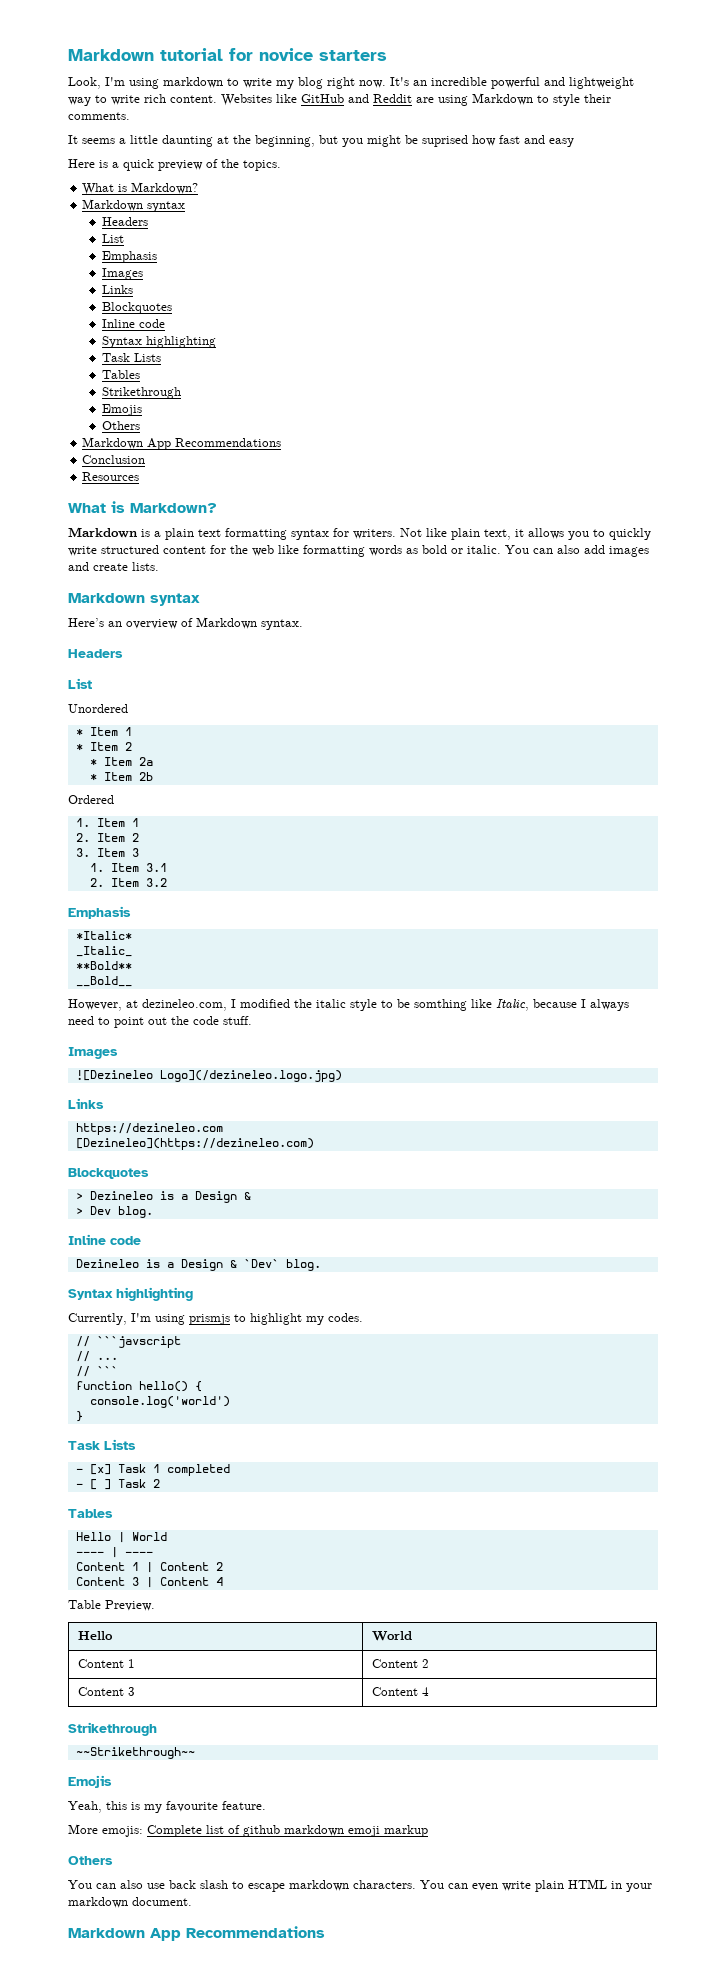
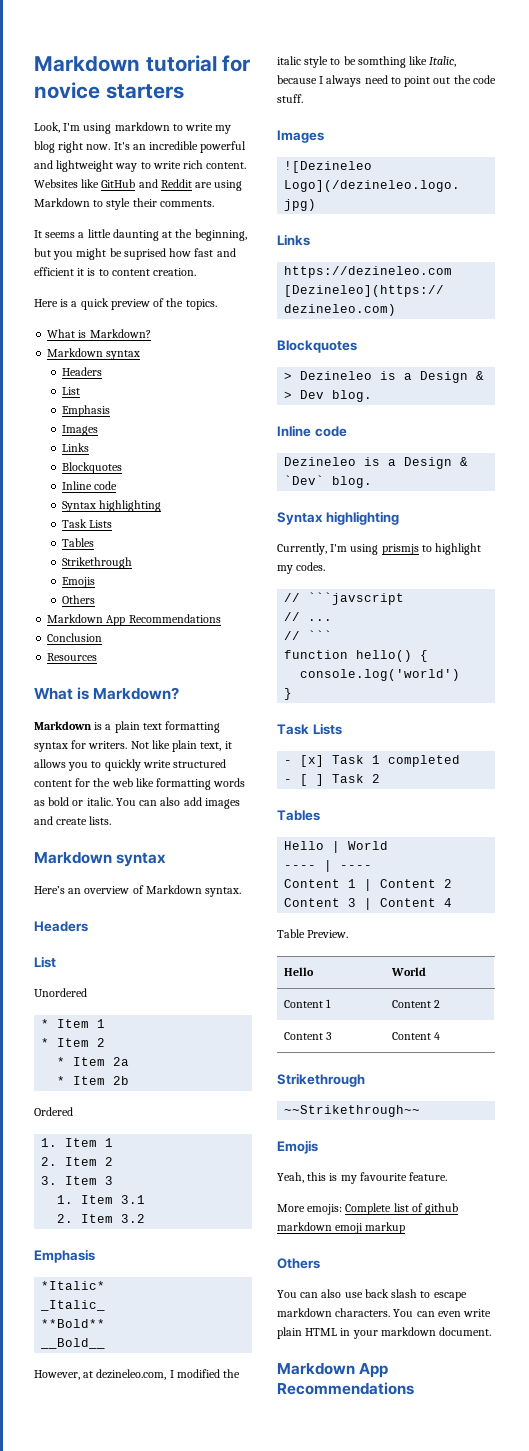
- It seems a little daunting at the beginning, but you might be suprised how fast and easy
+ It seems a little daunting at the beginning, but you might be suprised how fast and efficient it is to content creation.

